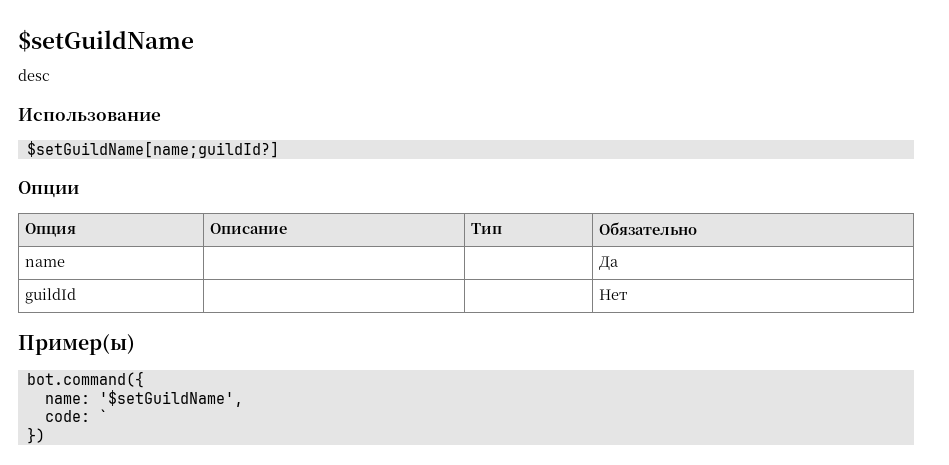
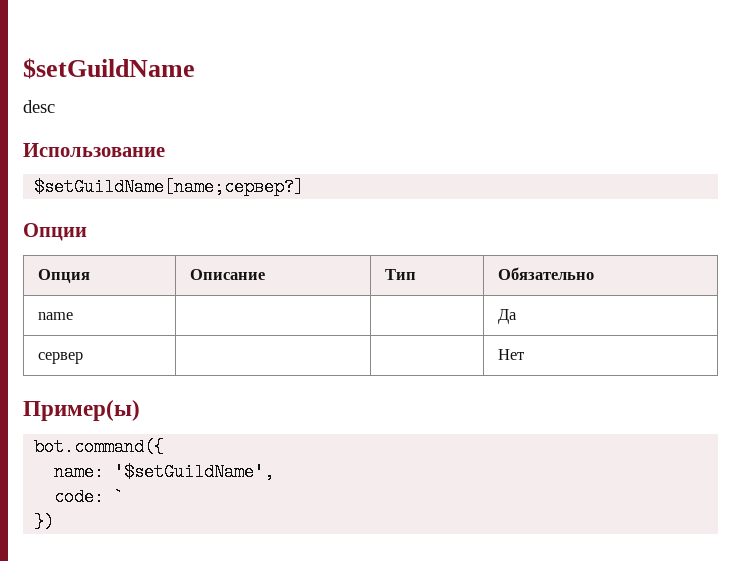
- $setGuildName[name;guildId?]
+ $setGuildName[name;сервер?]
- guildId | | | Нет
+ сервер | | | Нет

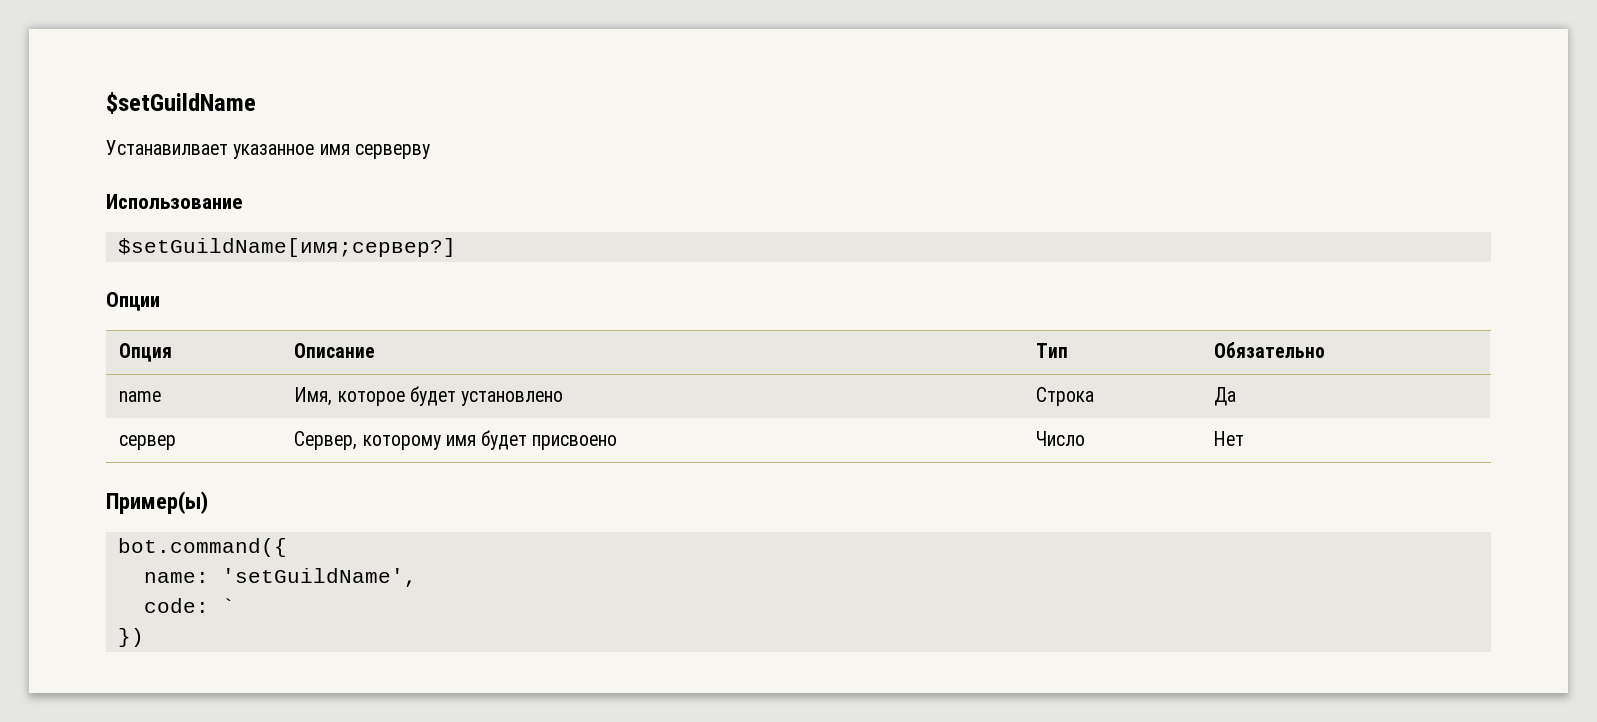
- desc
+ Устанавилвает указанное имя серверву
- $setGuildName[name;сервер?]
+ $setGuildName[имя;сервер?]
- name | | | Да
- сервер | | | Нет
+ name | Имя, которое будет установлено | Строка | Да
+ сервер | Сервер, которому имя будет присвоено | Число | Нет
- name: '$setGuildName',
+ name: 'setGuildName',

